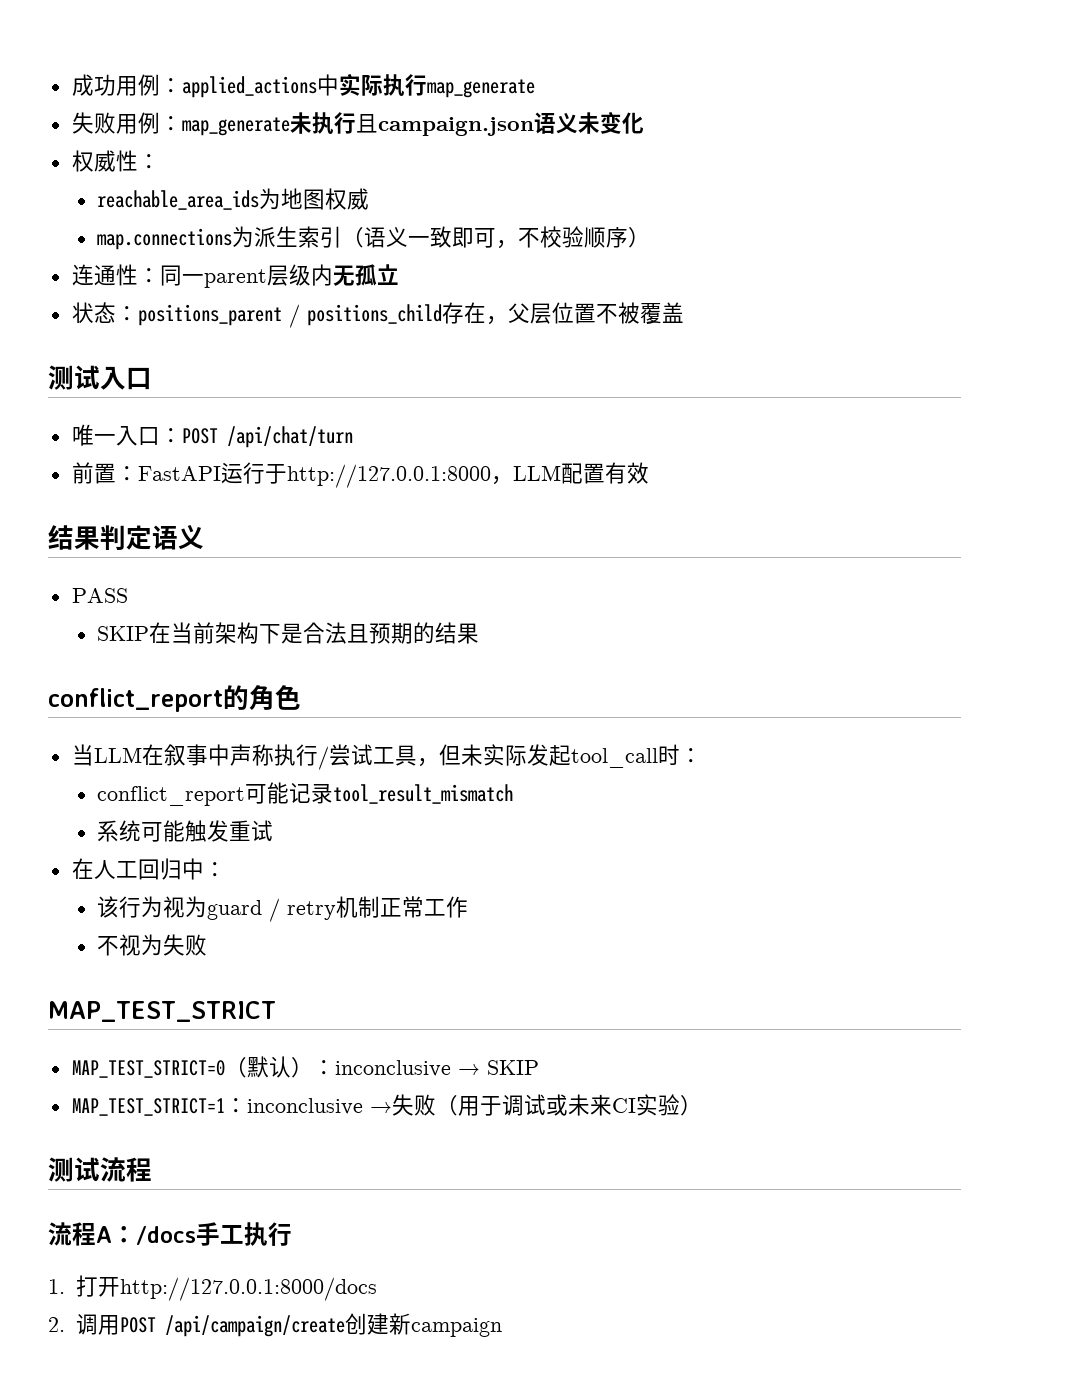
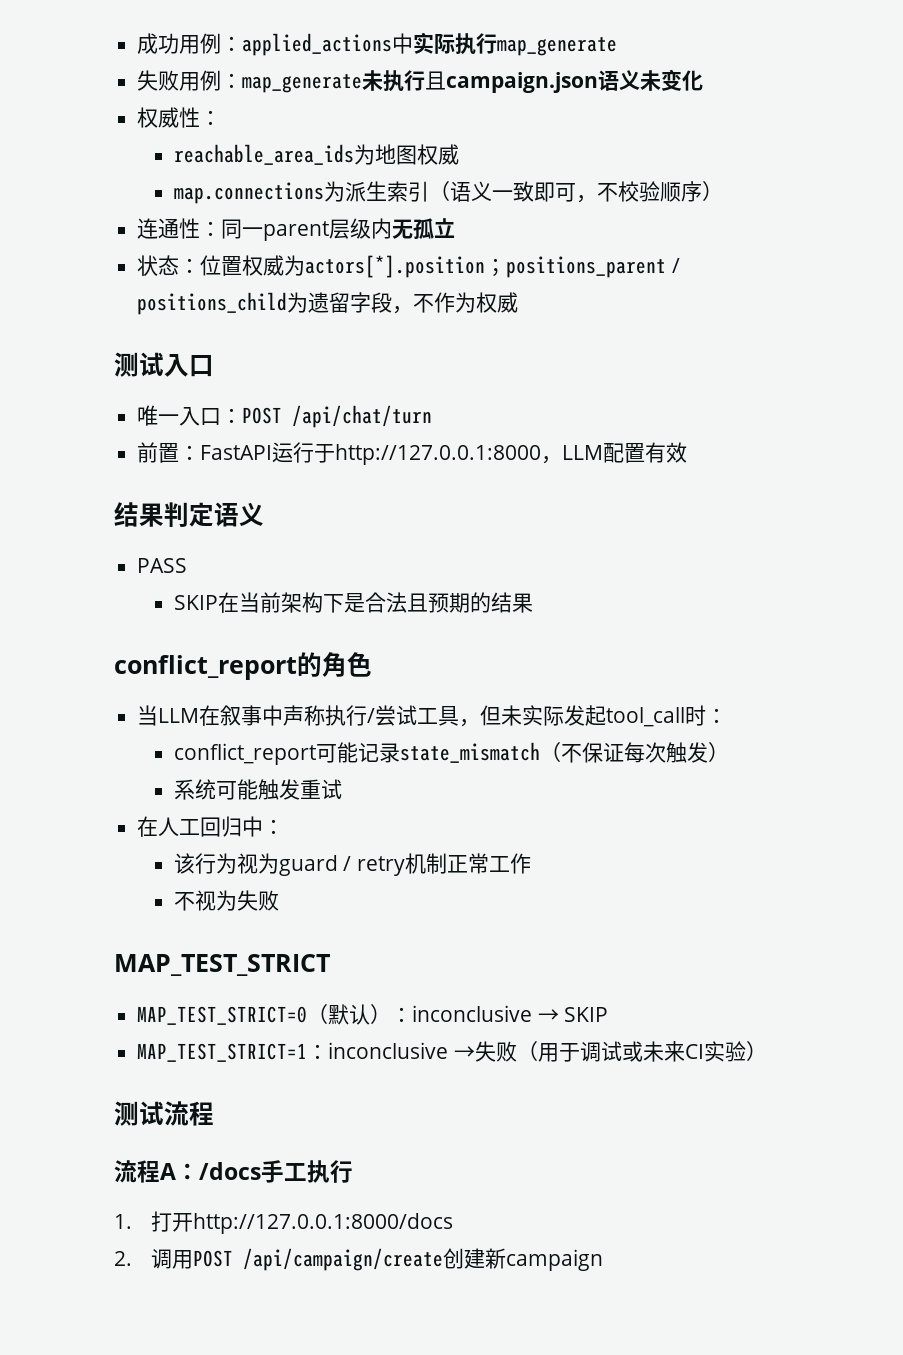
- 状态：positions_parent / positions_child存在，父层位置不被覆盖
+ 状态：位置权威为actors[*].position；positions_parent / positions_child为遗留字段，不作为权威
- conflict_report可能记录tool_result_mismatch
+ conflict_report可能记录state_mismatch（不保证每次触发）

